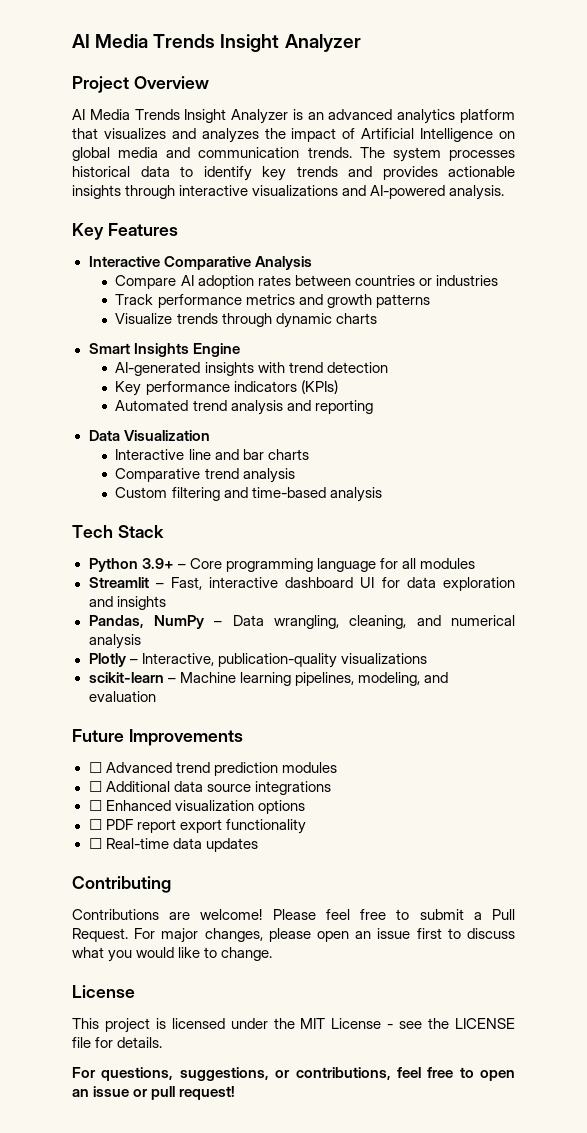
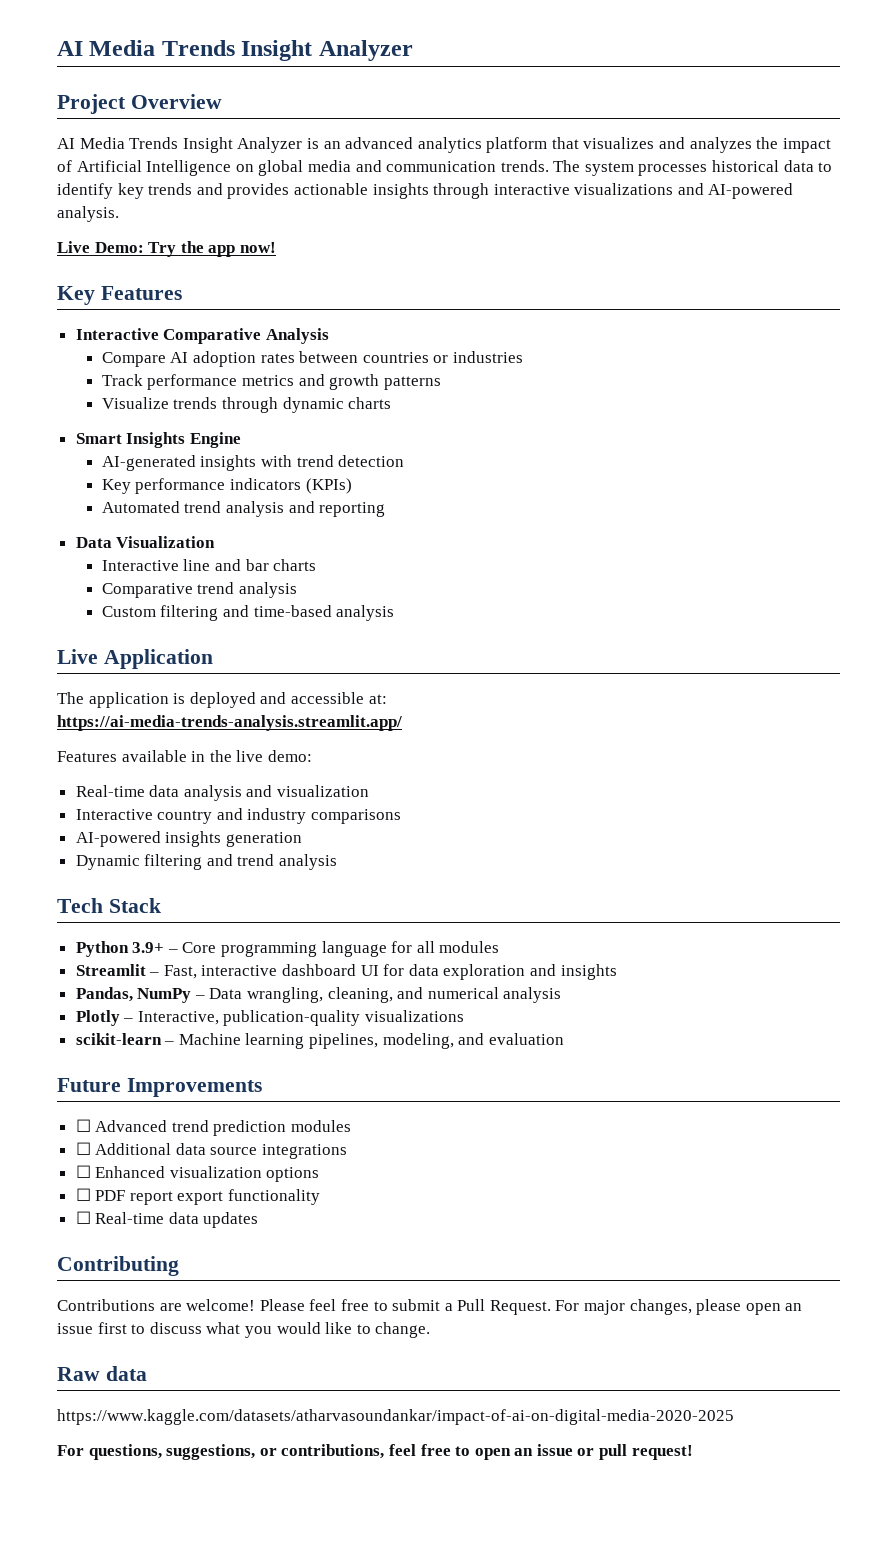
+ Live Demo: Try the app now!
+ Live Application
+ The application is deployed and accessible at:
+ https://ai-media-trends-analysis.streamlit.app/
+ Features available in the live demo:
+ Real-time data analysis and visualization
+ Interactive country and industry comparisons
+ AI-powered insights generation
+ Dynamic filtering and trend analysis
  For major changes, please open an issue first to discuss what you would like to change.
- License
- This project is licensed under the MIT License - see the LICENSE file for details.
+ Raw data
+ https://www.kaggle.com/datasets/atharvasoundankar/impact-of-ai-on-digital-media-2020-2025

